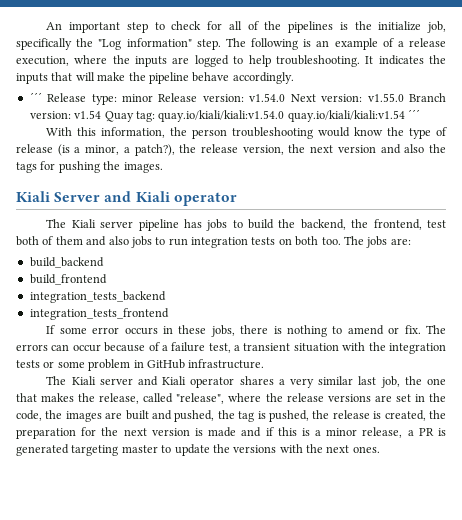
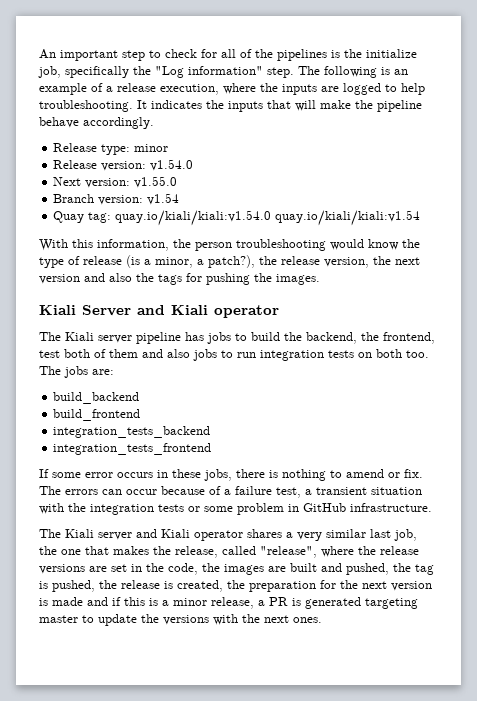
- ´´´ Release type: minor Release version: v1.54.0 Next version: v1.55.0 Branch version: v1.54 Quay tag: quay.io/kiali/kiali:v1.54.0 quay.io/kiali/kiali:v1.54 ´´´
+ Release type: minor
+ Release version: v1.54.0
+ Next version: v1.55.0
+ Branch version: v1.54
+ Quay tag: quay.io/kiali/kiali:v1.54.0 quay.io/kiali/kiali:v1.54

